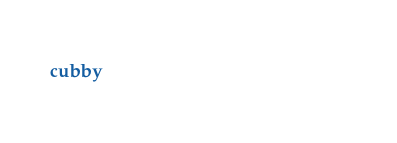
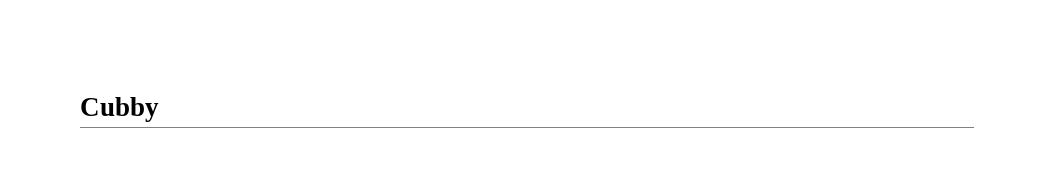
- cubby
+ Cubby

